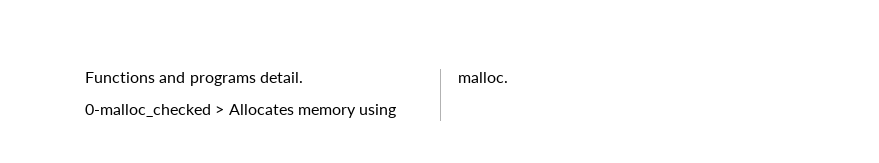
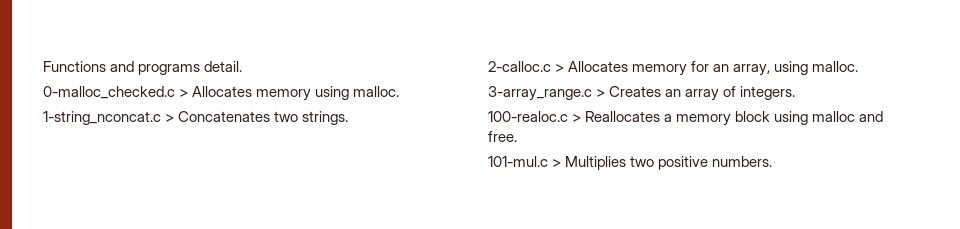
- 0-malloc_checked > Allocates memory using malloc.
+ 0-malloc_checked.c > Allocates memory using malloc.
+ 1-string_nconcat.c > Concatenates two strings.
+ 2-calloc.c > Allocates memory for an array, using malloc.
+ 3-array_range.c > Creates an array of integers.
+ 100-realoc.c > Reallocates a memory block using malloc and free.
+ 101-mul.c > Multiplies two positive numbers.

